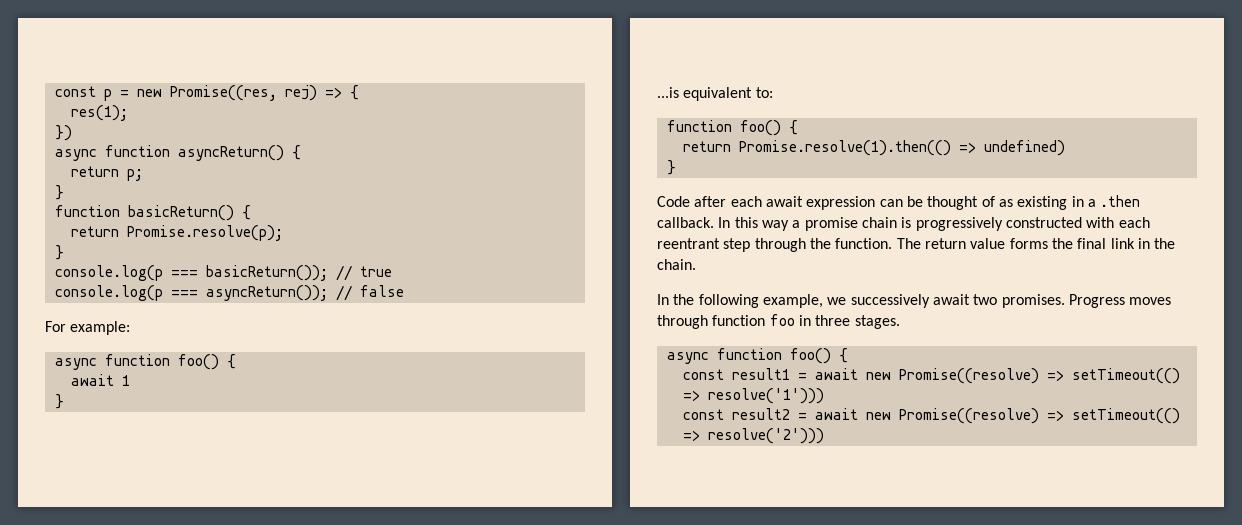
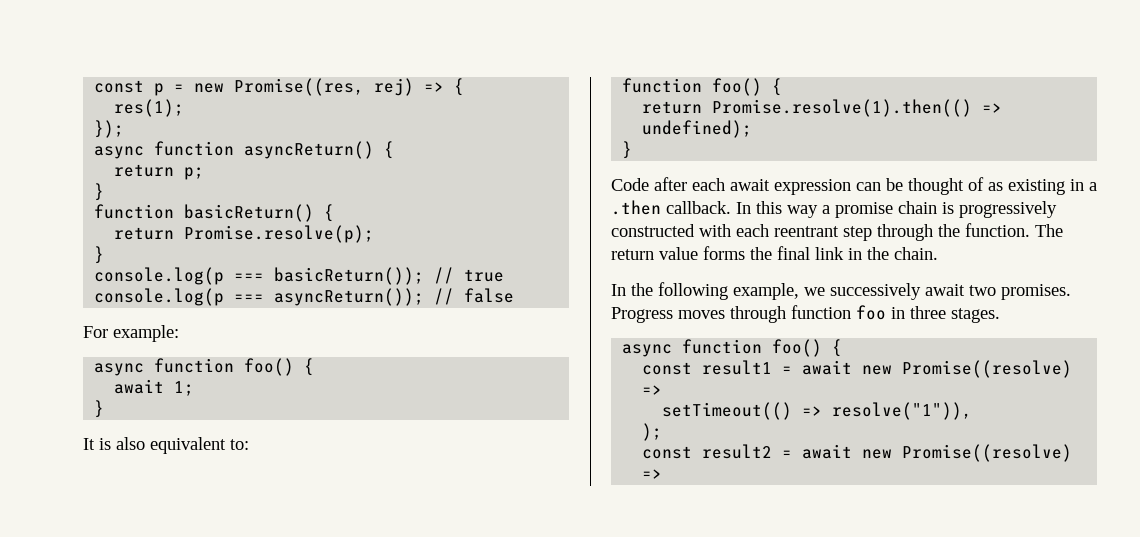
- })
+ });
- await 1
+ await 1;
  }
- ...is equivalent to:
+ It is also equivalent to:
- return Promise.resolve(1).then(() => undefined)
+ return Promise.resolve(1).then(() => undefined);
- const result1 = await new Promise((resolve) => setTimeout(() => resolve('1')))
+ const result1 = await new Promise((resolve) =>
+ setTimeout(() => resolve("1")),
+ );
- const result2 = await new Promise((resolve) => setTimeout(() => resolve('2')))
+ const result2 = await new Promise((resolve) =>

